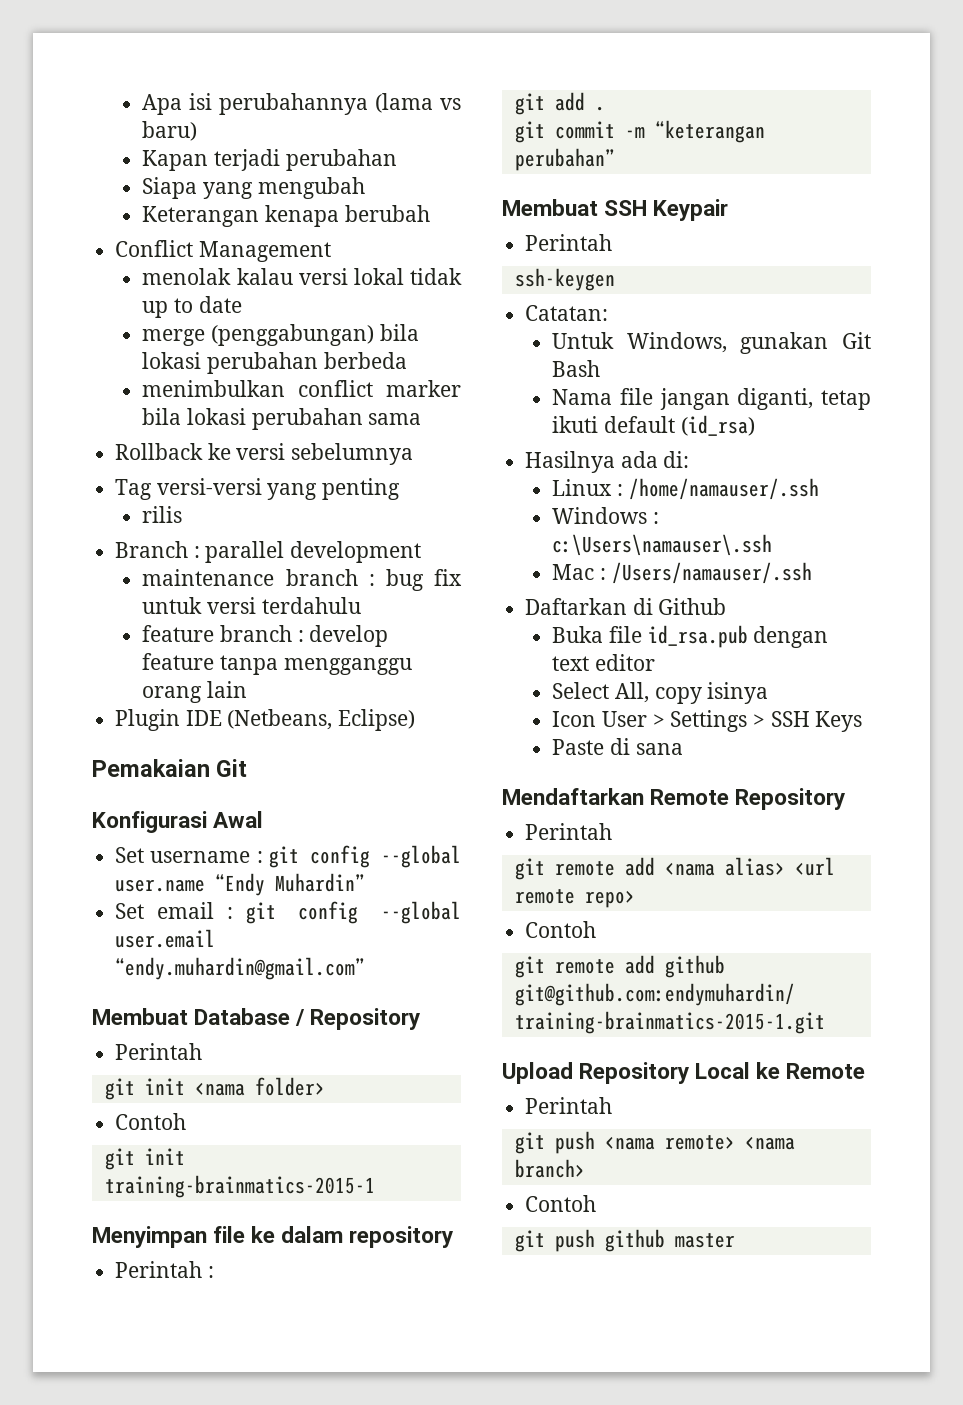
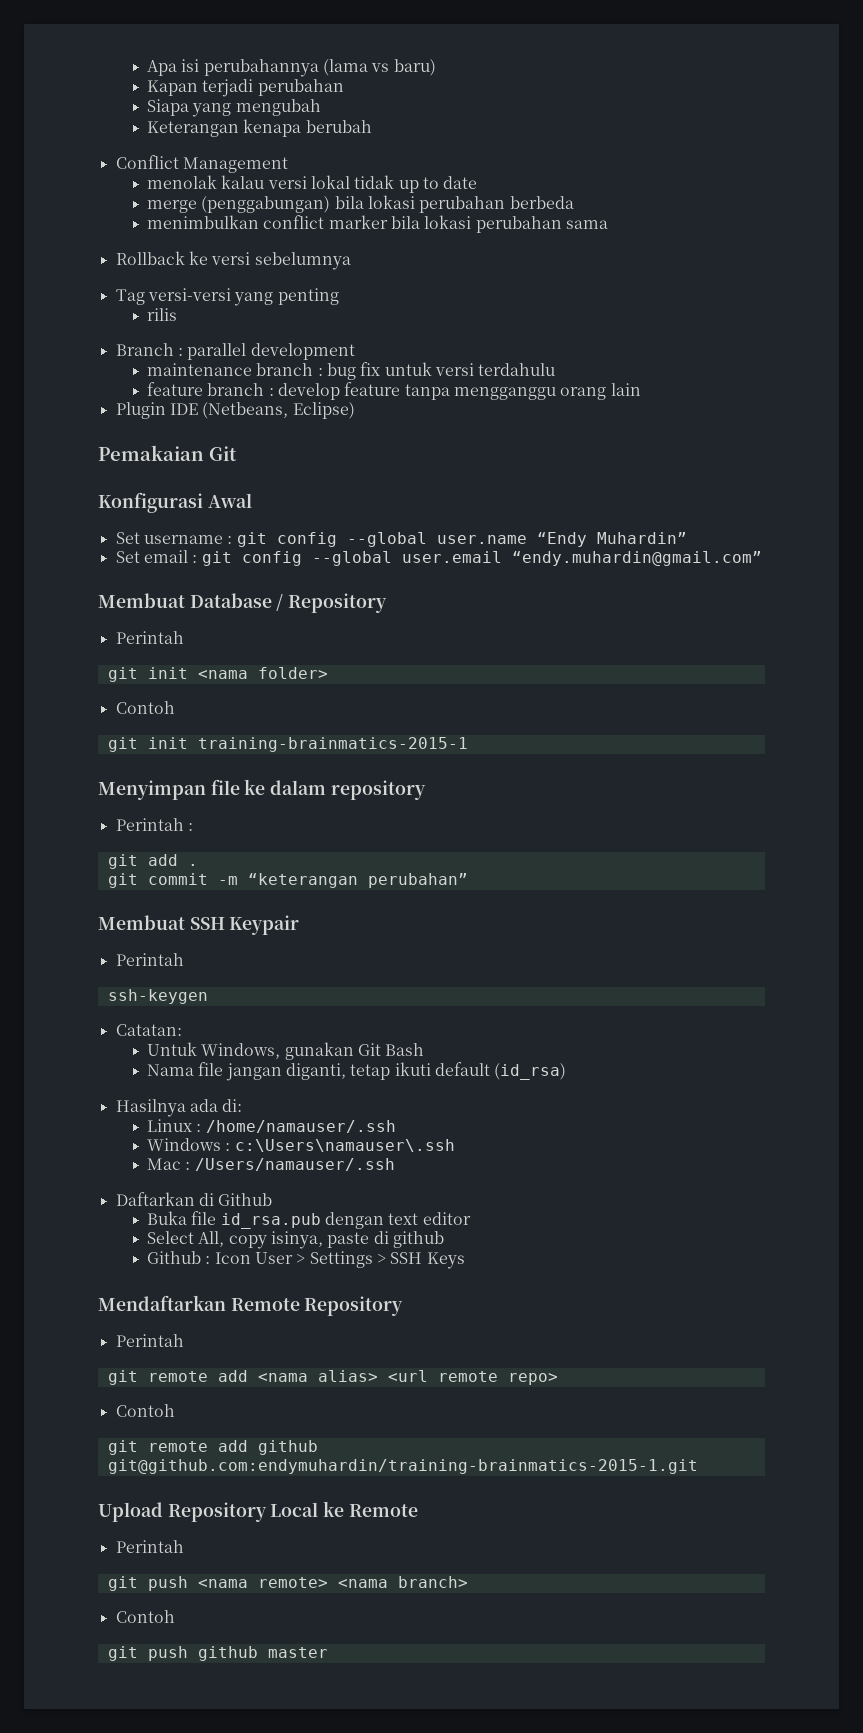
- Select All, copy isinya
- Icon User > Settings > SSH Keys
+ Select All, copy isinya, paste di github
+ Github : Icon User > Settings > SSH Keys
- Paste di sana

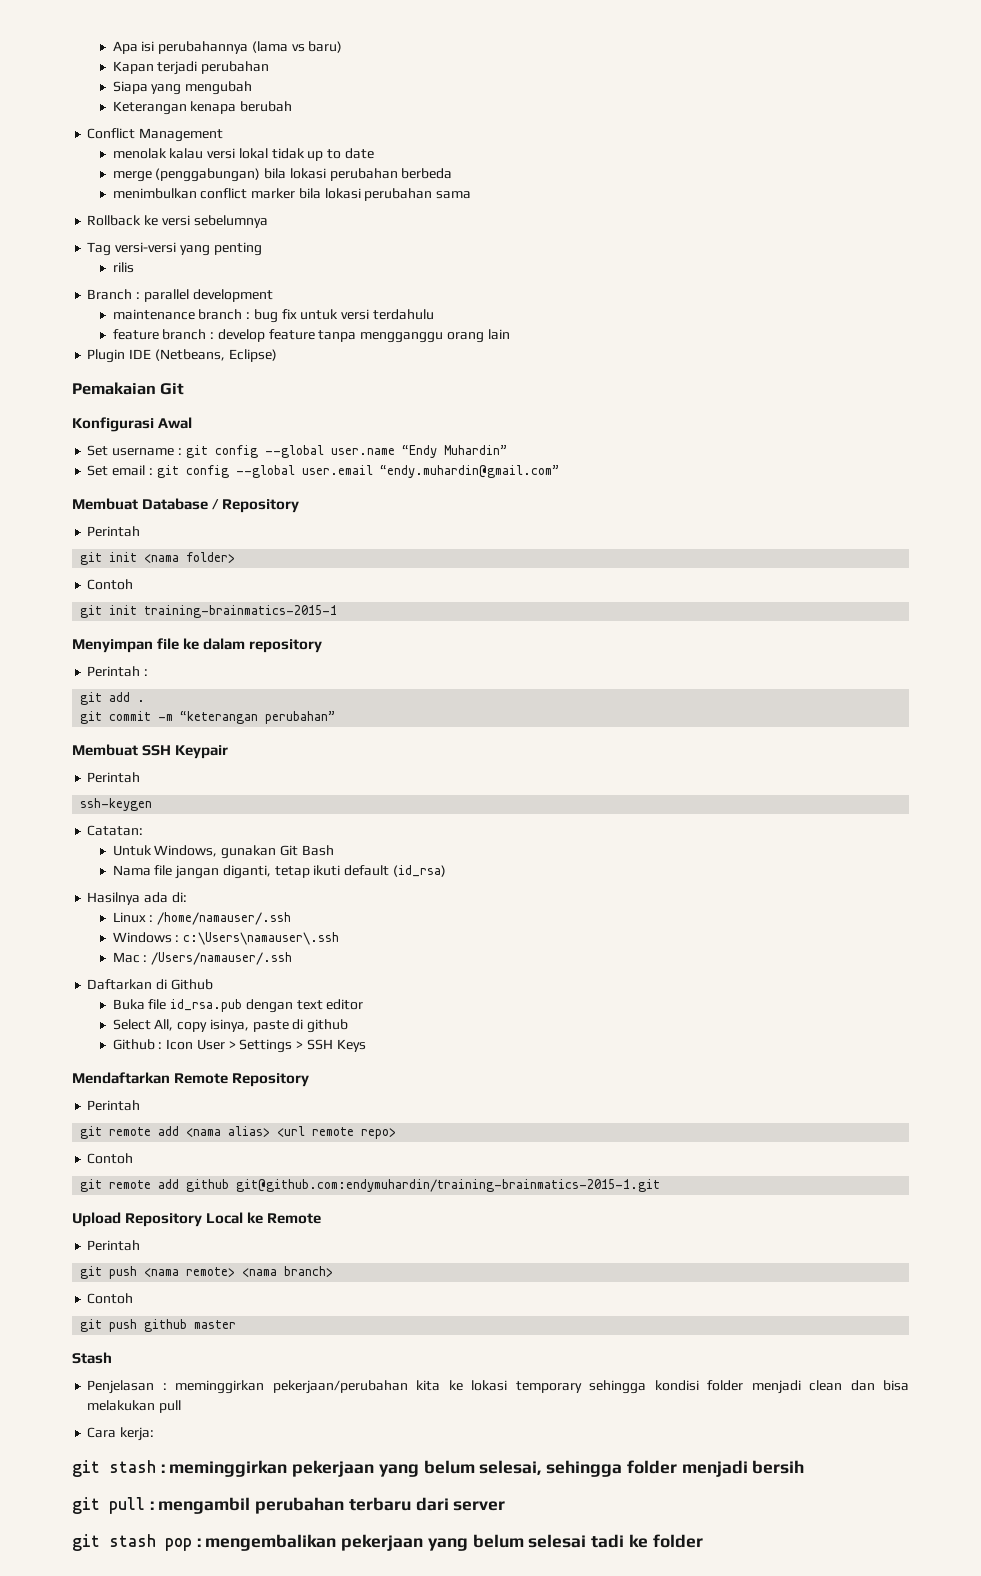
+ Stash
+ Penjelasan : meminggirkan pekerjaan/perubahan kita ke lokasi temporary sehingga kondisi folder menjadi clean dan bisa melakukan pull
+ Cara kerja:
+ git stash : meminggirkan pekerjaan yang belum selesai, sehingga folder menjadi bersih
+ git pull : mengambil perubahan terbaru dari server
+ git stash pop : mengembalikan pekerjaan yang belum selesai tadi ke folder

